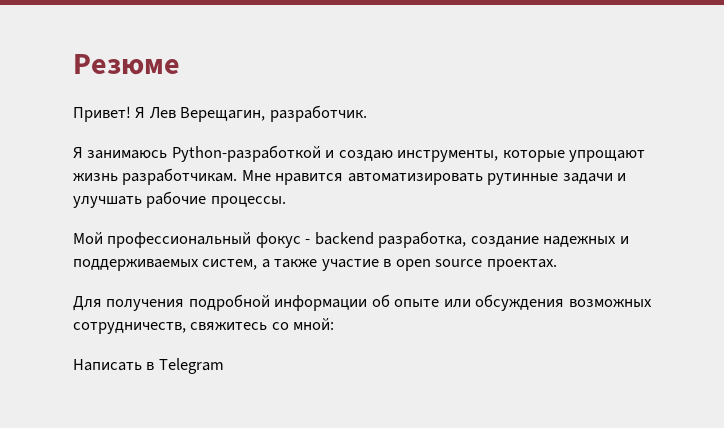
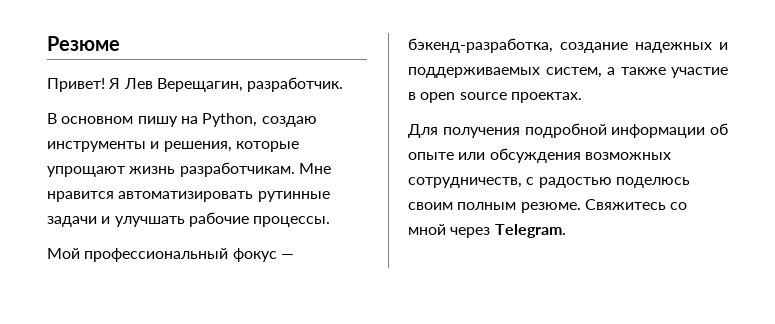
- Я занимаюсь Python-разработкой и создаю инструменты, которые упрощают жизнь разработчикам.
+ В основном пишу на Python, создаю инструменты и решения, которые упрощают жизнь разработчикам.
- Мой профессиональный фокус - backend разработка, создание надежных и поддерживаемых систем, а также участие в open source проектах.
+ Мой профессиональный фокус — бэкенд-разработка, создание надежных и поддерживаемых систем, а также участие в open source проектах.
- Для получения подробной информации об опыте или обсуждения возможных сотрудничеств, свяжитесь со мной:
- Написать в Telegram
+ Для получения подробной информации об опыте или обсуждения возможных сотрудничеств, с радостью поделюсь своим полным резюме. Свяжитесь со мной через Telegram.

